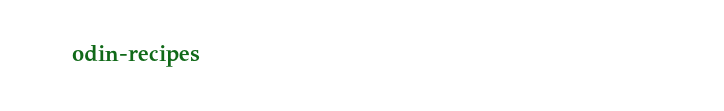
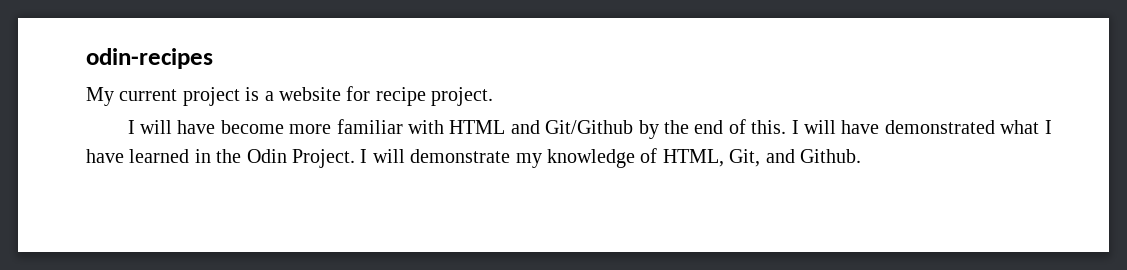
+ My current project is a website for recipe project.
+ I will have become more familiar with HTML and Git/Github by the end of this. I will have demonstrated what I have learned in the Odin Project. I will demonstrate my knowledge of HTML, Git, and Github.

